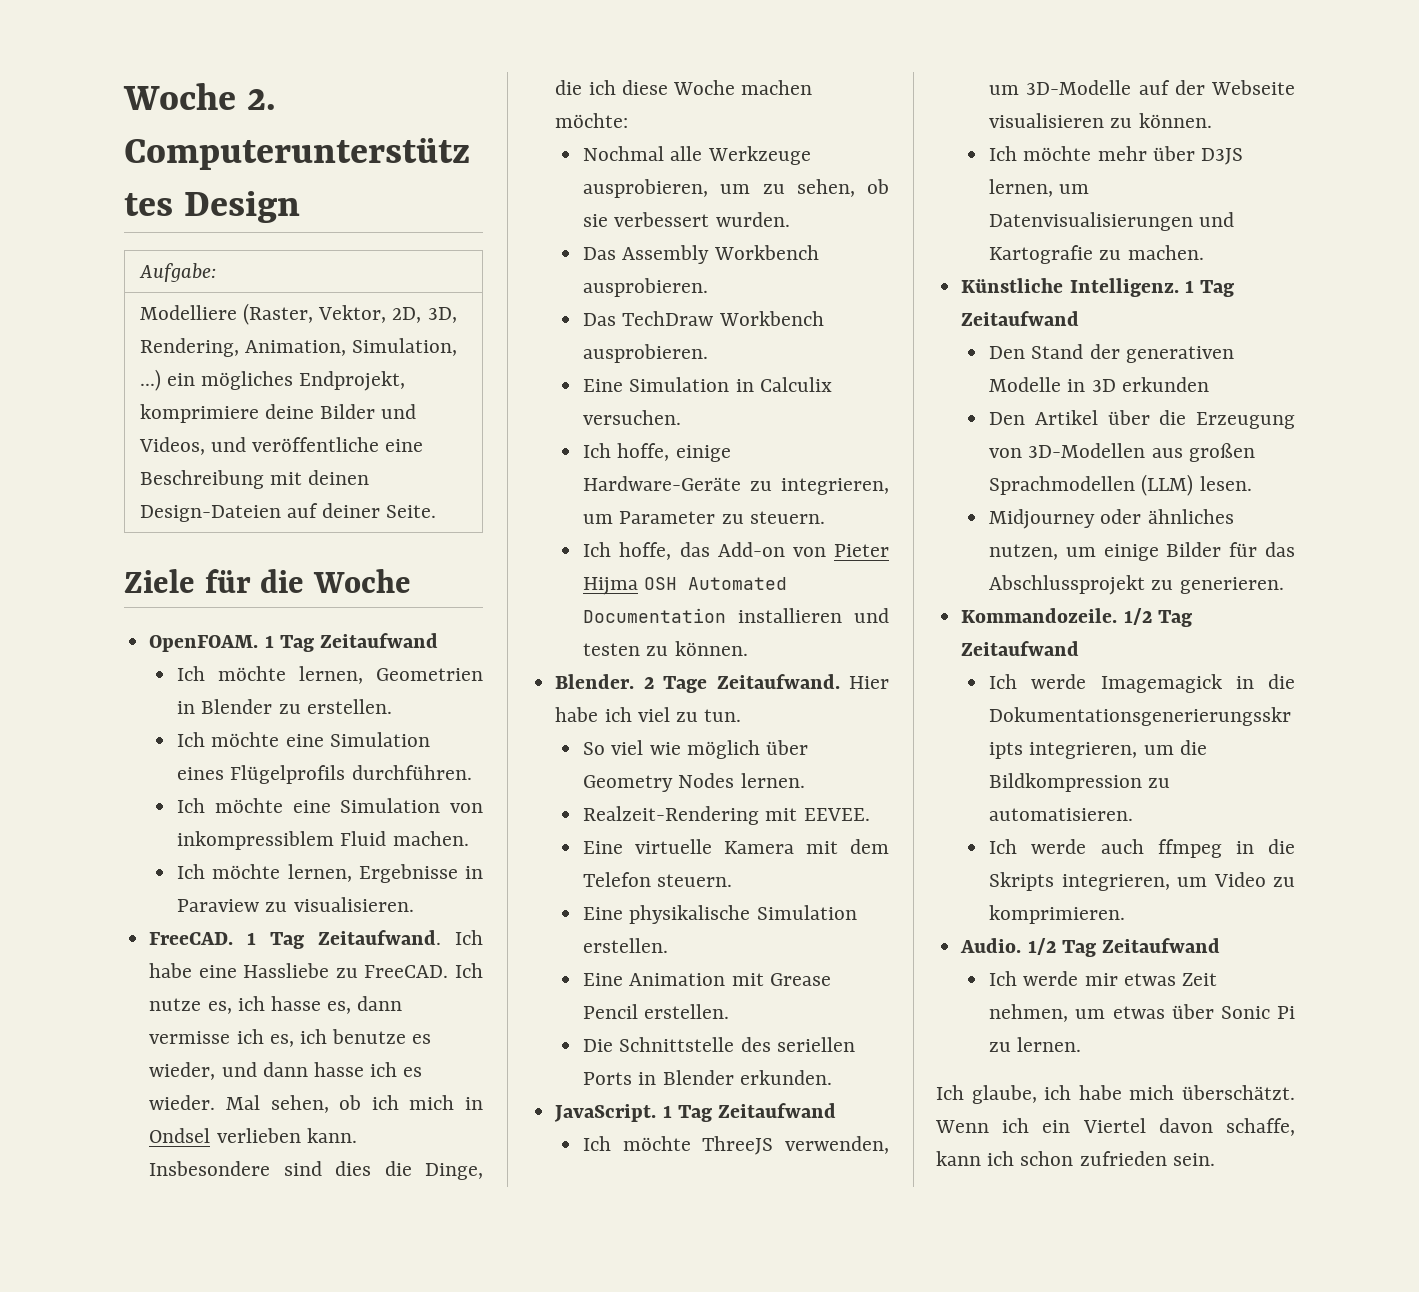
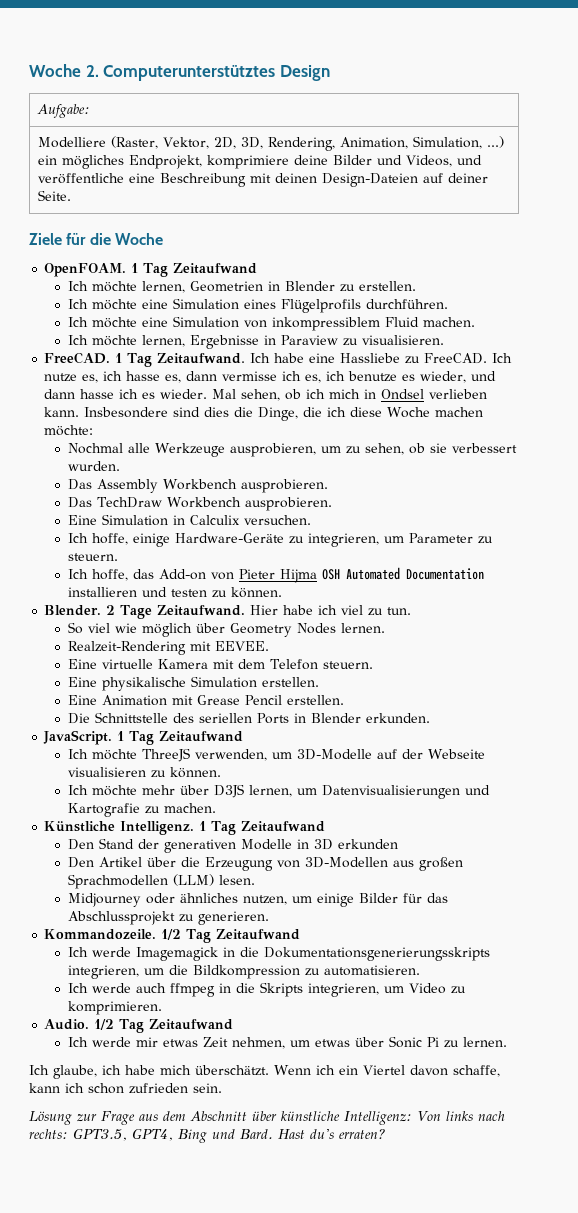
+ Lösung zur Frage aus dem Abschnitt über künstliche Intelligenz: Von links nach rechts: GPT3.5, GPT4, Bing und Bard. Hast du's erraten?

